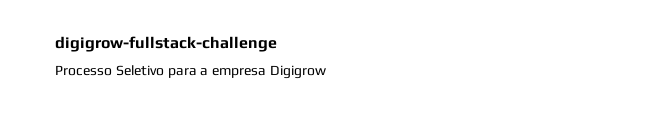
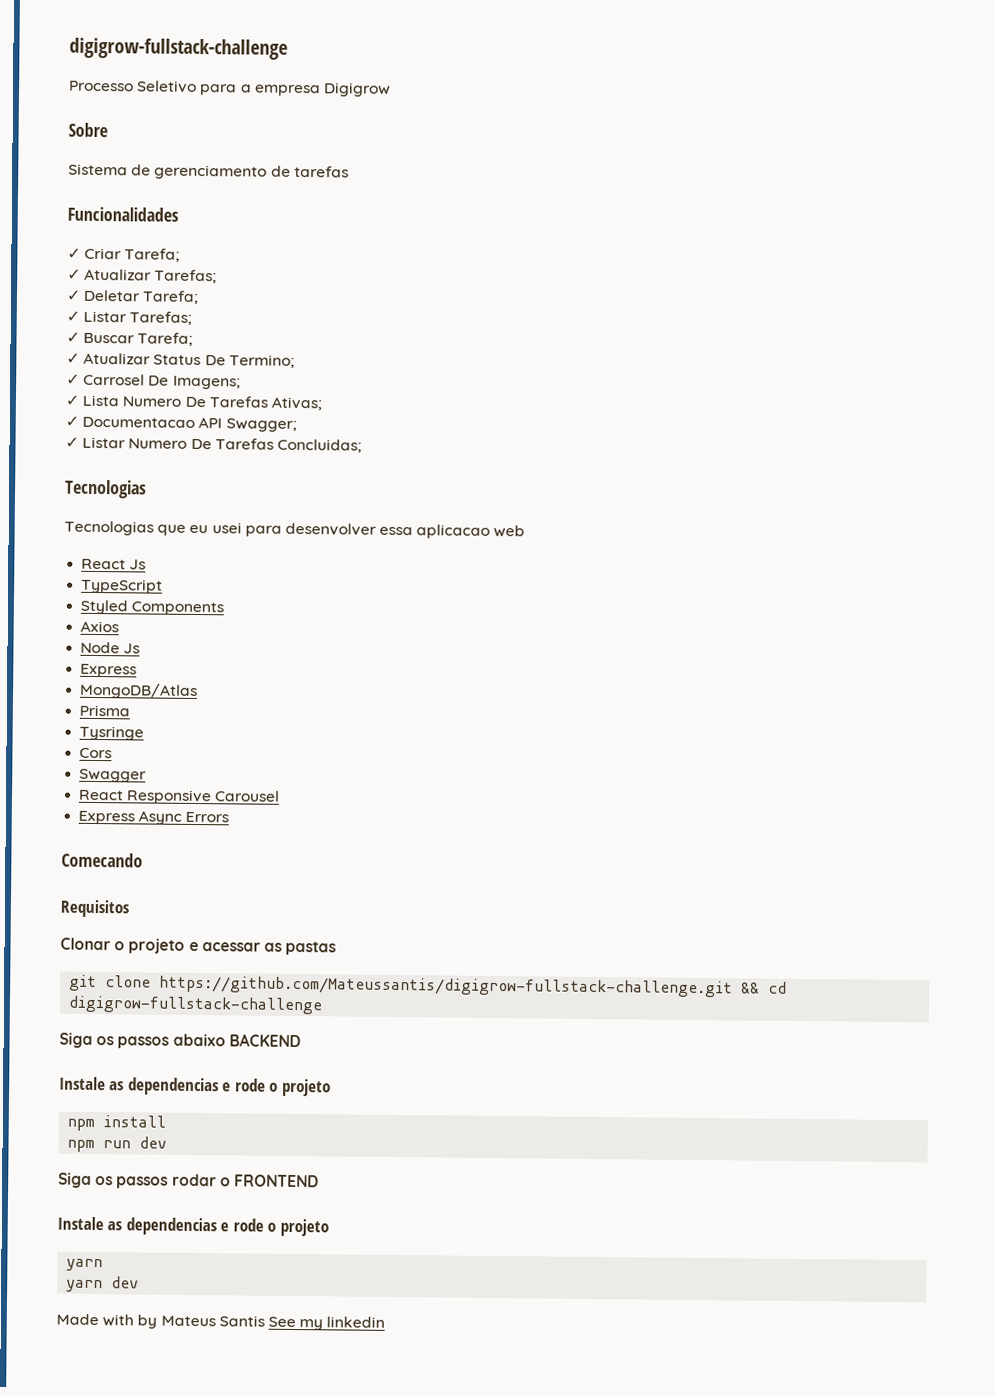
+ Sobre
+ Sistema de gerenciamento de tarefas
+ Funcionalidades
+ ✓ Criar Tarefa;
+ ✓ Atualizar Tarefas;
+ ✓ Deletar Tarefa;
+ ✓ Listar Tarefas;
+ ✓ Buscar Tarefa;
+ ✓ Atualizar Status De Termino;
+ ✓ Carrosel De Imagens;
+ ✓ Lista Numero De Tarefas Ativas;
+ ✓ Documentacao API Swagger;
+ ✓ Listar Numero De Tarefas Concluidas;
+ Tecnologias
+ Tecnologias que eu usei para desenvolver essa aplicacao web
+ React Js
+ TypeScript
+ Styled Components
+ Axios
+ Node Js
+ Express
+ MongoDB/Atlas
+ Prisma
+ Tysringe
+ Cors
+ Swagger
+ React Responsive Carousel
+ Express Async Errors
+ Comecando
+ Requisitos
+ Clonar o projeto e acessar as pastas
+ git clone https://github.com/Mateussantis/digigrow-fullstack-challenge.git && cd digigrow-fullstack-challenge
+ Siga os passos abaixo BACKEND
+ Instale as dependencias e rode o projeto
+ npm install
+ npm run dev
+ Siga os passos rodar o FRONTEND
+ Instale as dependencias e rode o projeto
+ yarn
+ yarn dev
+ Made with by Mateus Santis See my linkedin

